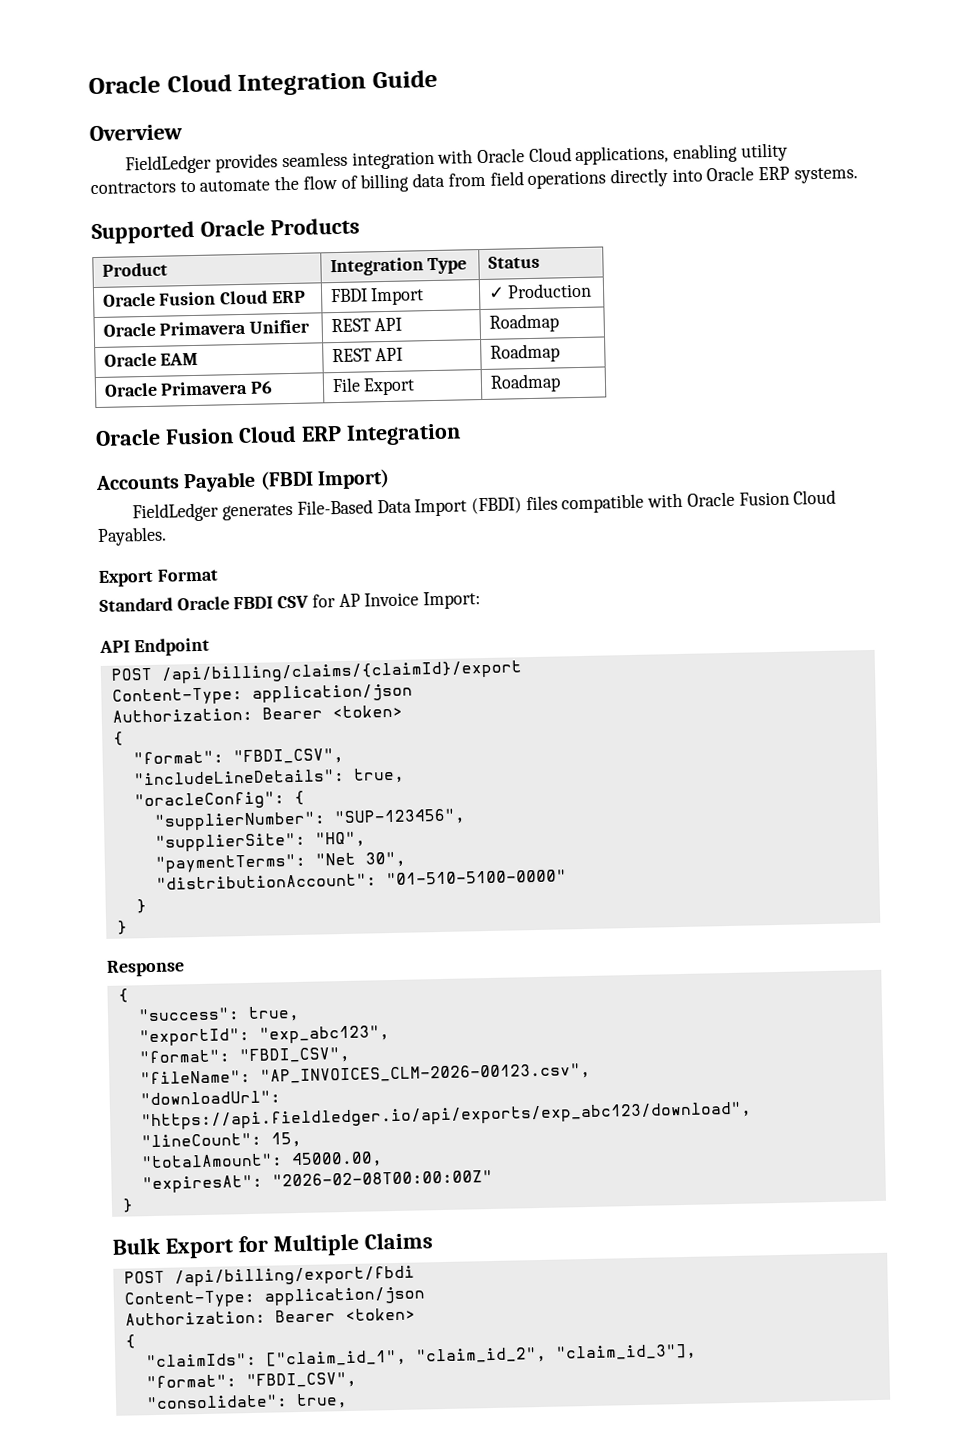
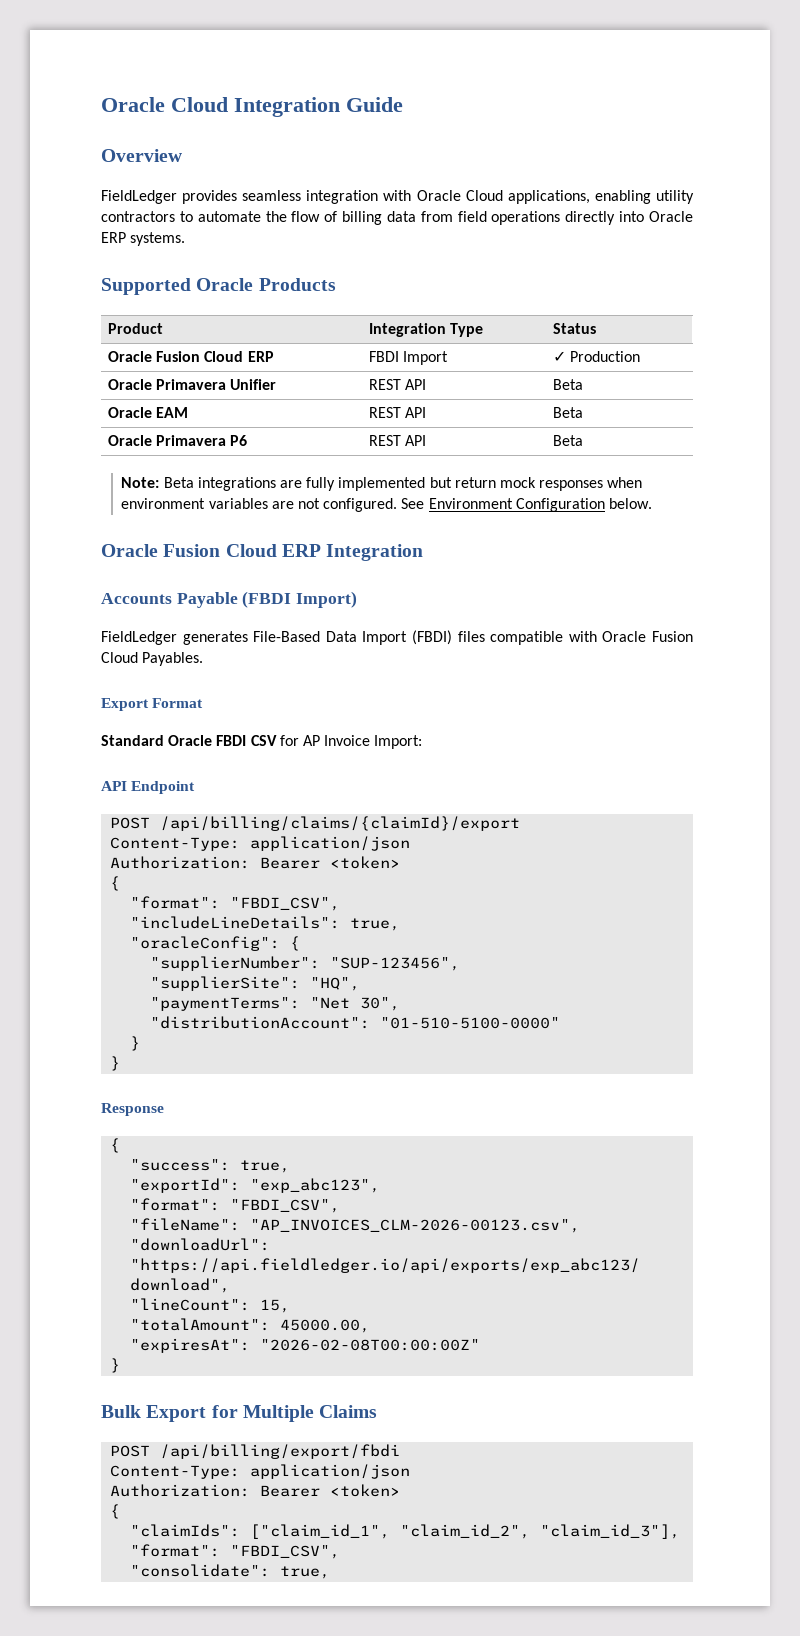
- Oracle Primavera Unifier | REST API | Roadmap
+ Oracle Primavera Unifier | REST API | Beta
- Oracle EAM | REST API | Roadmap
+ Oracle EAM | REST API | Beta
- Oracle Primavera P6 | File Export | Roadmap
+ Oracle Primavera P6 | REST API | Beta
+ Note: Beta integrations are fully implemented but return mock responses when environment variables are not configured. See Environment Configuration below.

